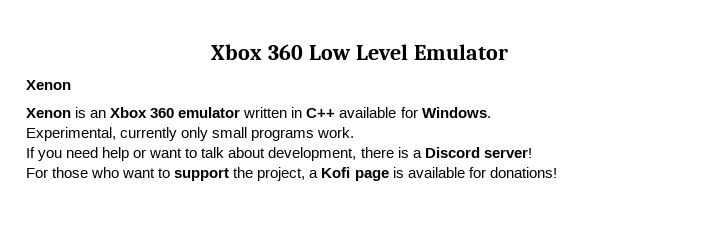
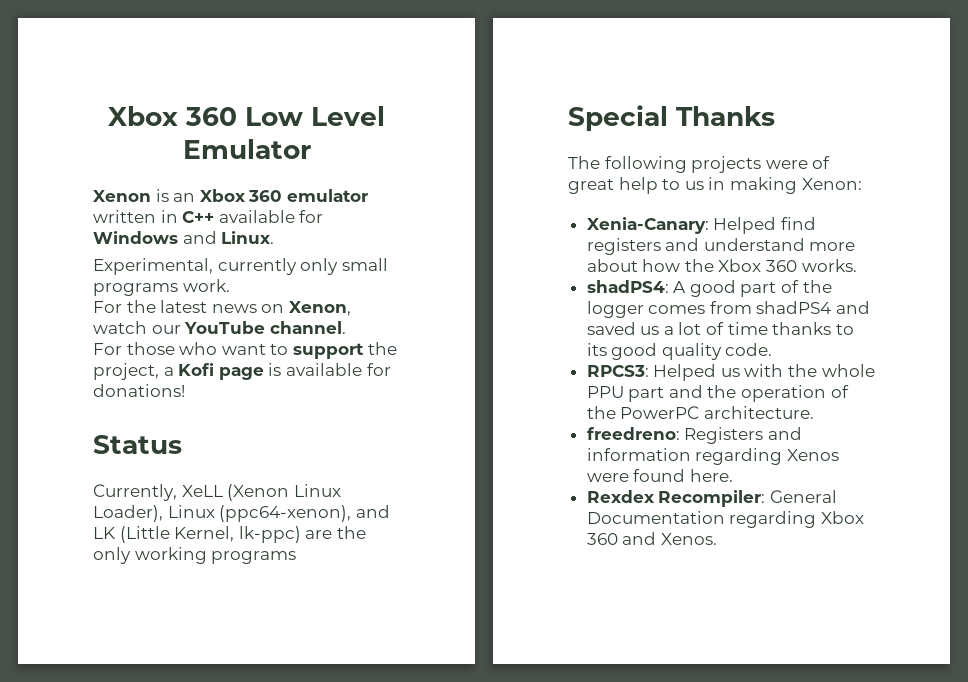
  Xbox 360 Low Level Emulator
- Xenon
- Xenon is an Xbox 360 emulator written in C++ available for Windows.
+ Xenon is an Xbox 360 emulator written in C++ available for Windows and Linux.
- If you need help or want to talk about development, there is a Discord server!
+ For the latest news on Xenon, watch our YouTube channel.
+ Status
+ Currently, XeLL (Xenon Linux Loader), Linux (ppc64-xenon), and LK (Little Kernel, lk-ppc) are the only working programs
+ Special Thanks
+ The following projects were of great help to us in making Xenon:
+ Xenia-Canary: Helped find registers and understand more about how the Xbox 360 works.
+ shadPS4: A good part of the logger comes from shadPS4 and saved us a lot of time thanks to its good quality code.
+ RPCS3: Helped us with the whole PPU part and the operation of the PowerPC architecture.
+ freedreno: Registers and information regarding Xenos were found here.
+ Rexdex Recompiler: General Documentation regarding Xbox 360 and Xenos.

